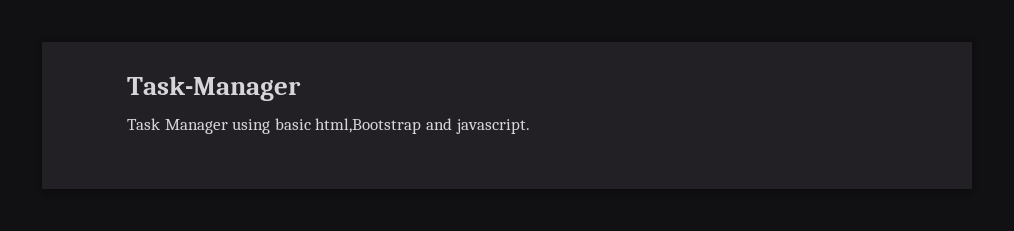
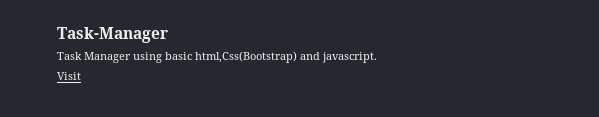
- Task Manager using basic html,Bootstrap and javascript.
+ Task Manager using basic html,Css(Bootstrap) and javascript.
+ Visit

